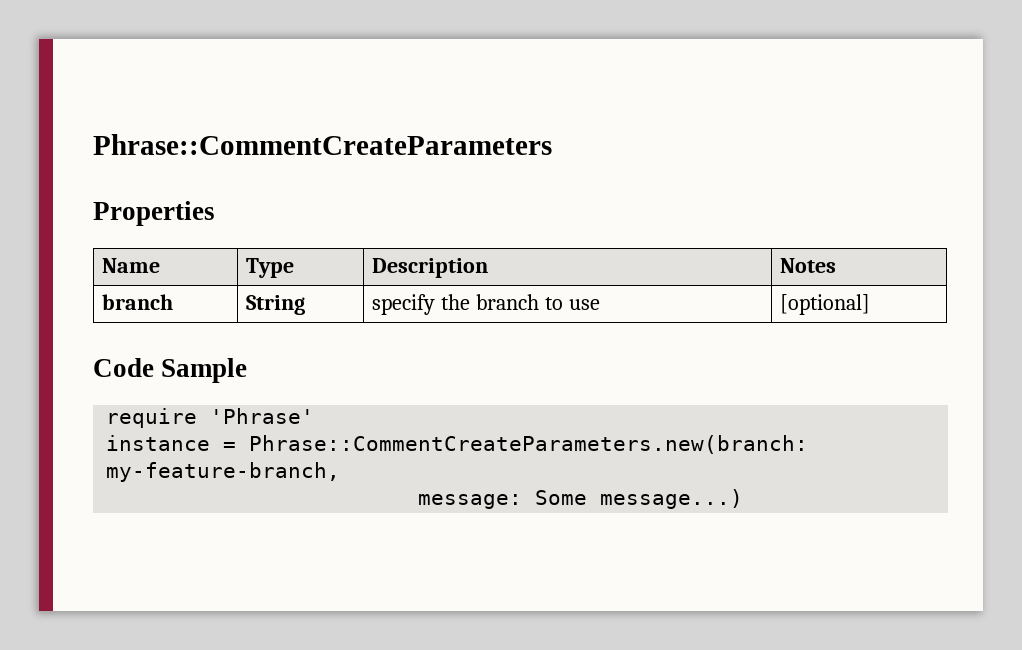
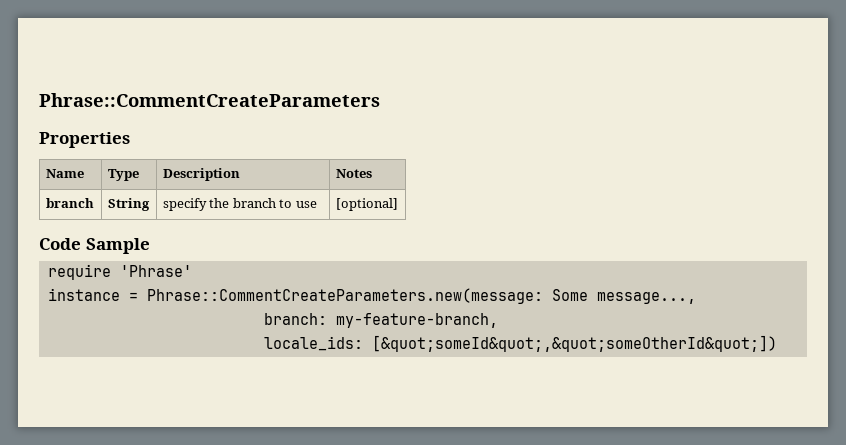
- instance = Phrase::CommentCreateParameters.new(branch: my-feature-branch,
- message: Some message...)
+ instance = Phrase::CommentCreateParameters.new(message: Some message...,
+ branch: my-feature-branch,
+ locale_ids: [&quot;someId&quot;,&quot;someOtherId&quot;])

